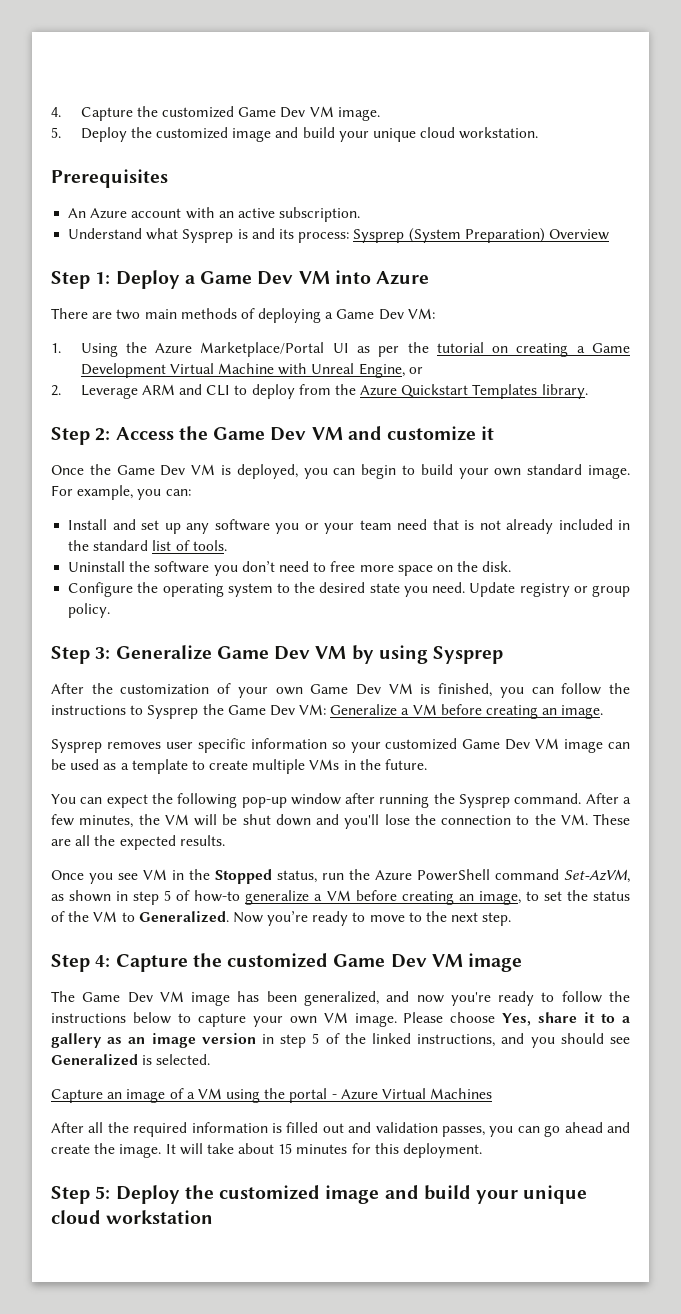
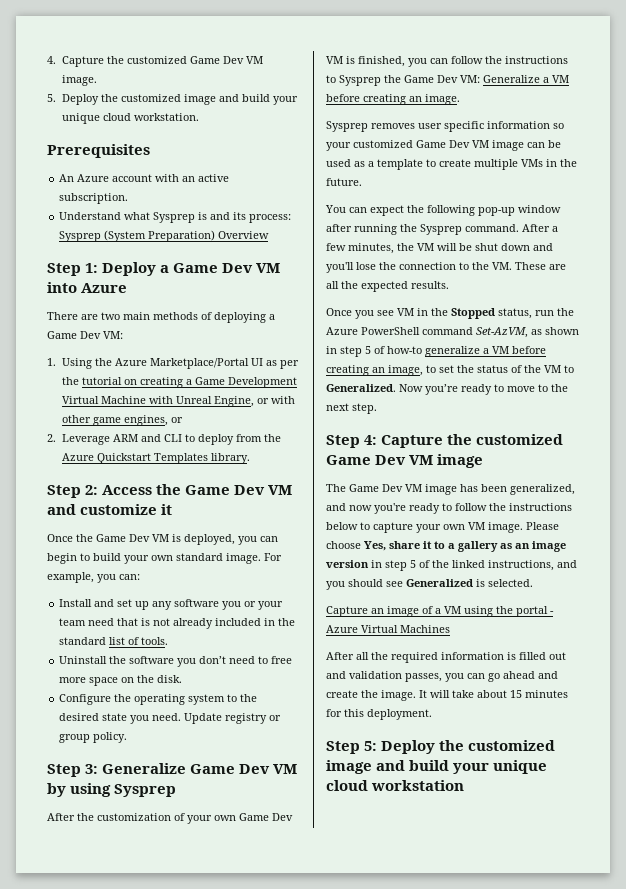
- 1. Using the Azure Marketplace/Portal UI as per the tutorial on creating a Game Development Virtual Machine with Unreal Engine, or
+ 1. Using the Azure Marketplace/Portal UI as per the tutorial on creating a Game Development Virtual Machine with Unreal Engine, or with other game engines, or

